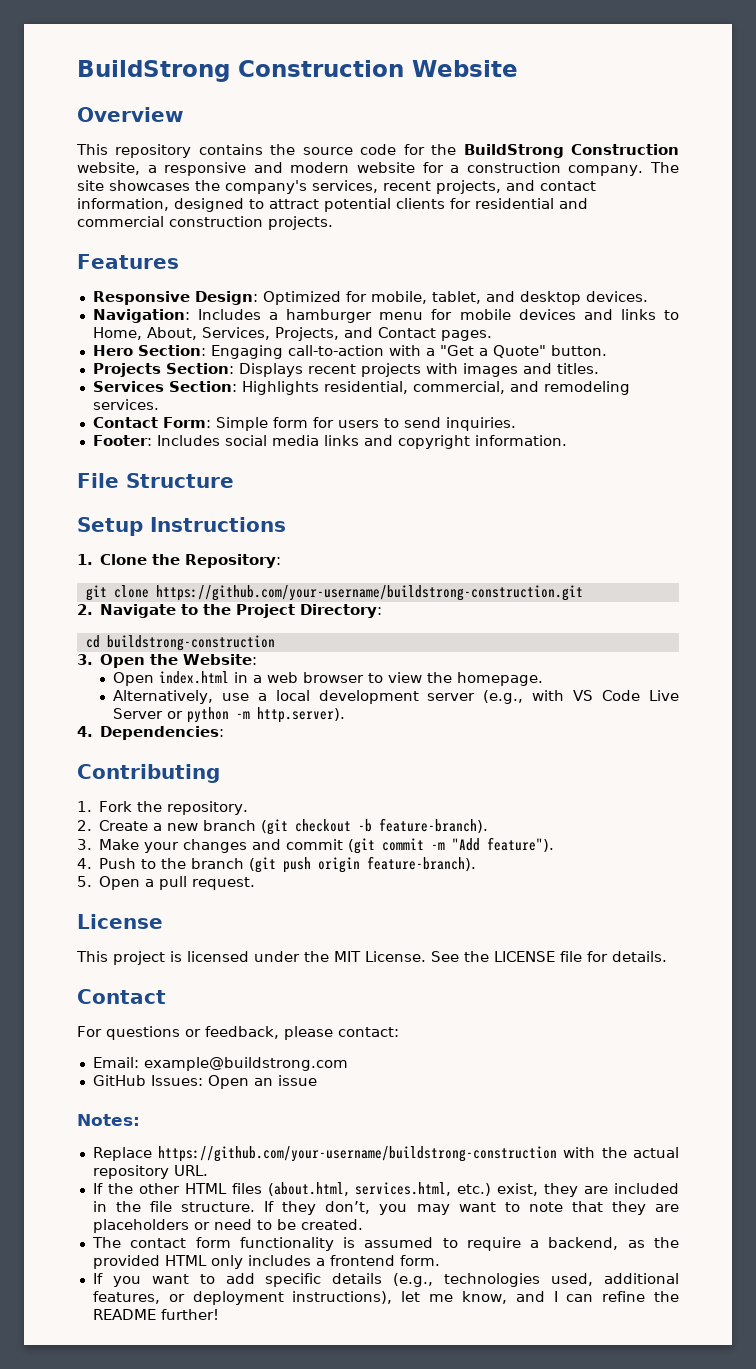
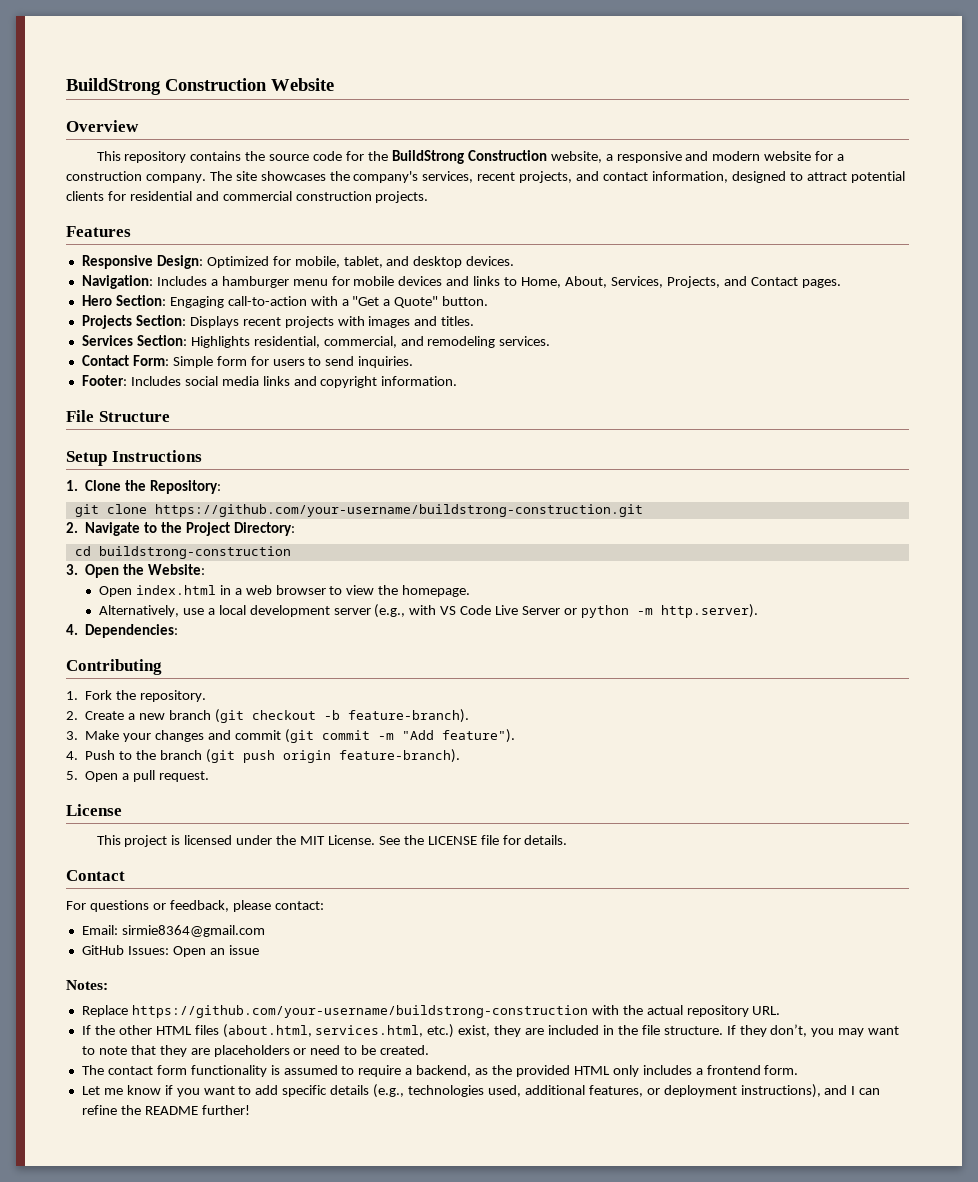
- Email: example@buildstrong.com
+ Email: sirmie8364@gmail.com
- If you want to add specific details (e.g., technologies used, additional features, or deployment instructions), let me know, and I can refine the README further!
+ Let me know if you want to add specific details (e.g., technologies used, additional features, or deployment instructions), and I can refine the README further!

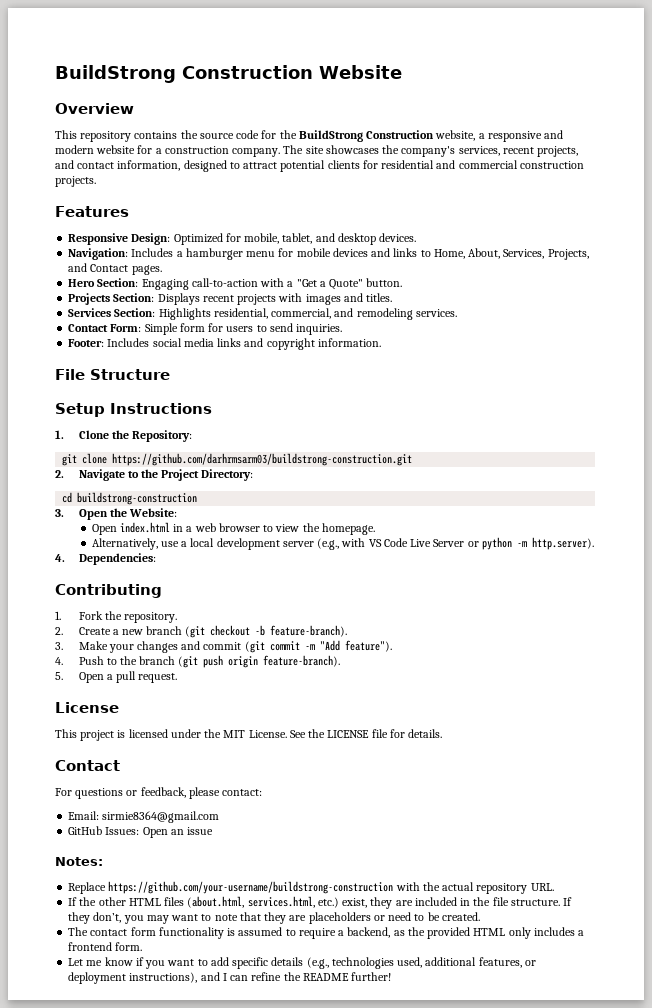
- git clone https://github.com/your-username/buildstrong-construction.git
+ git clone https://github.com/darhrmsarm03/buildstrong-construction.git

